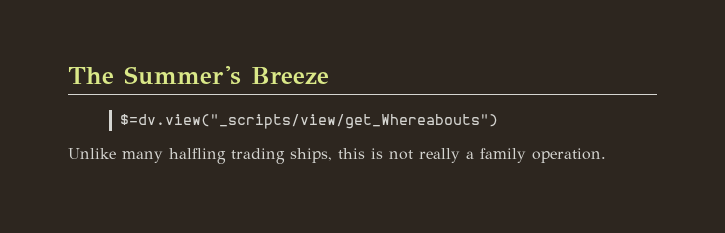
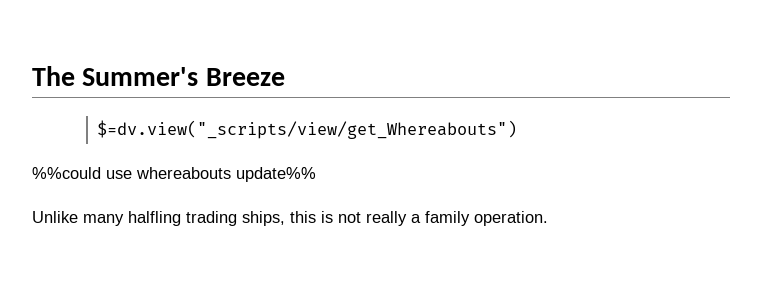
+ %%could use whereabouts update%%

